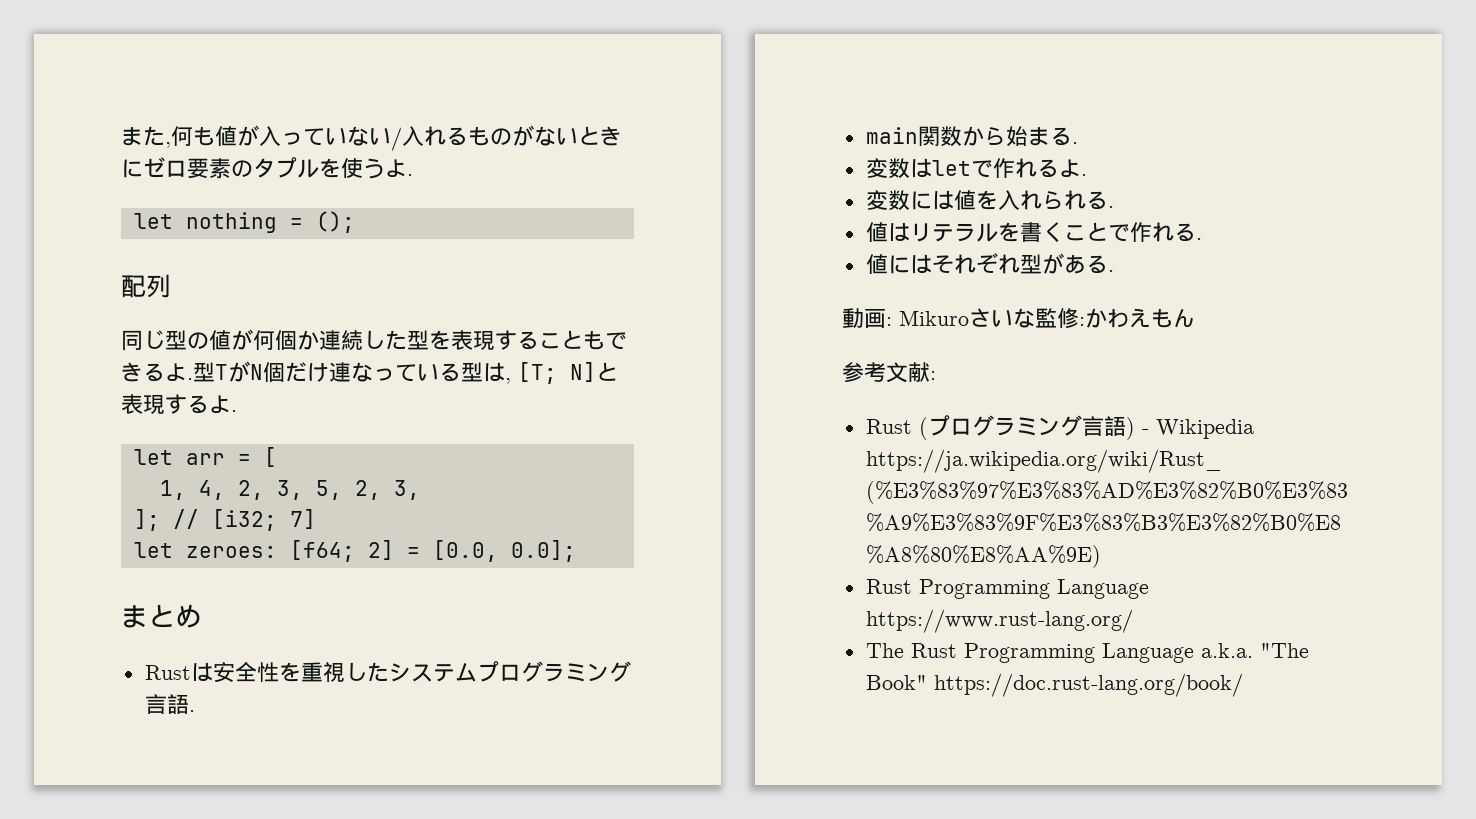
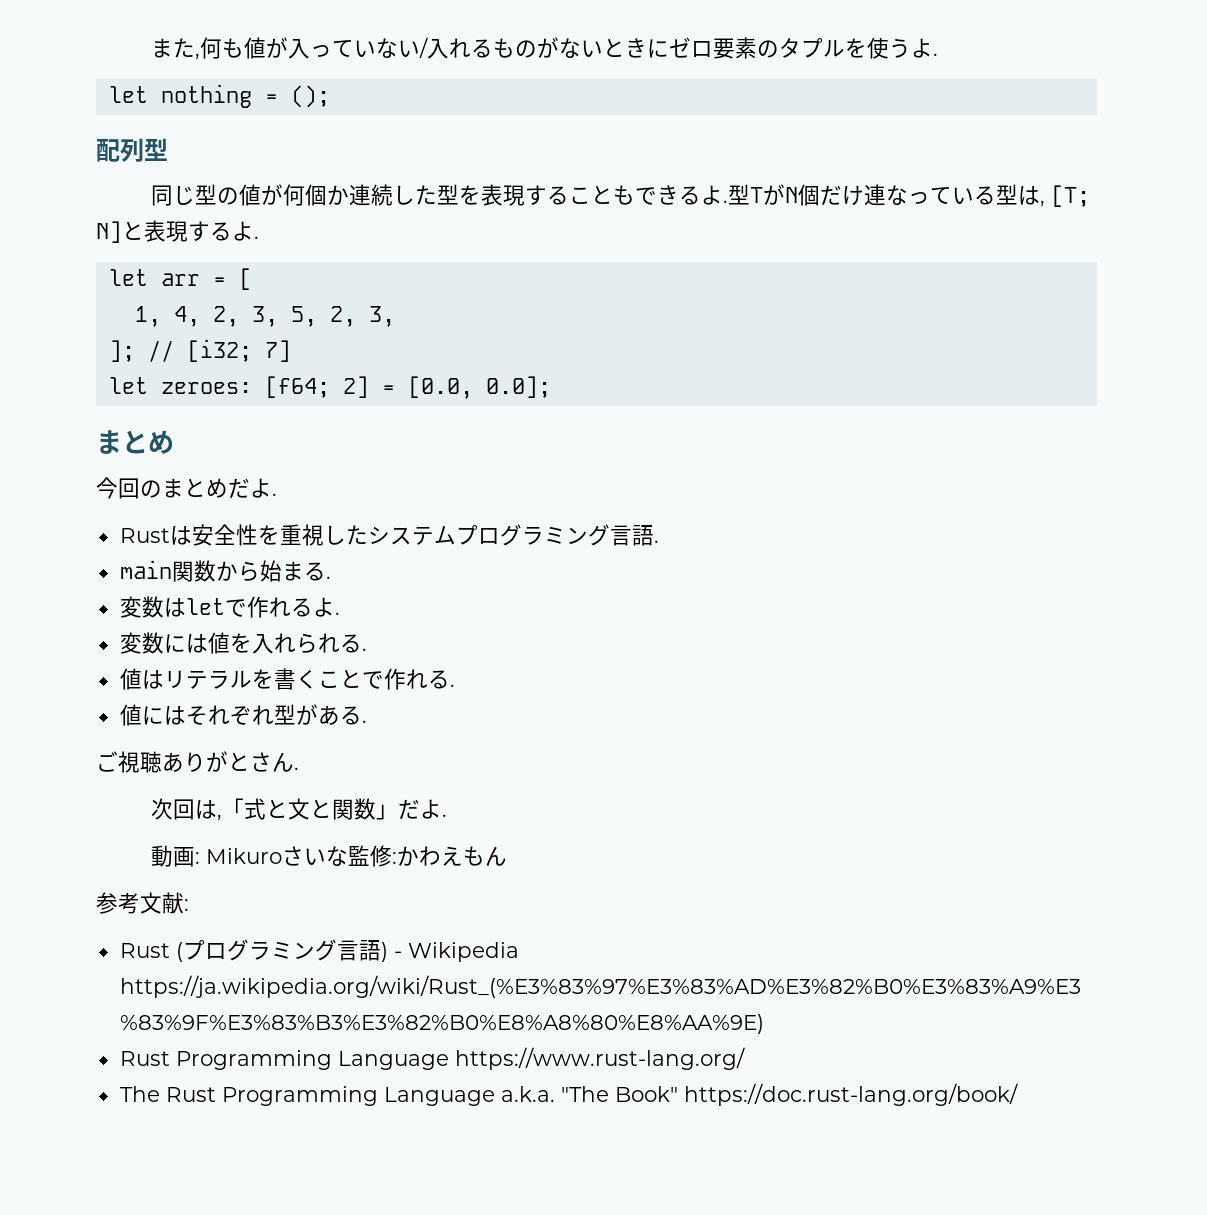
- 配列
+ 配列型
+ 今回のまとめだよ.
+ ご視聴ありがとさん.
+ 次回は,「式と文と関数」だよ.

